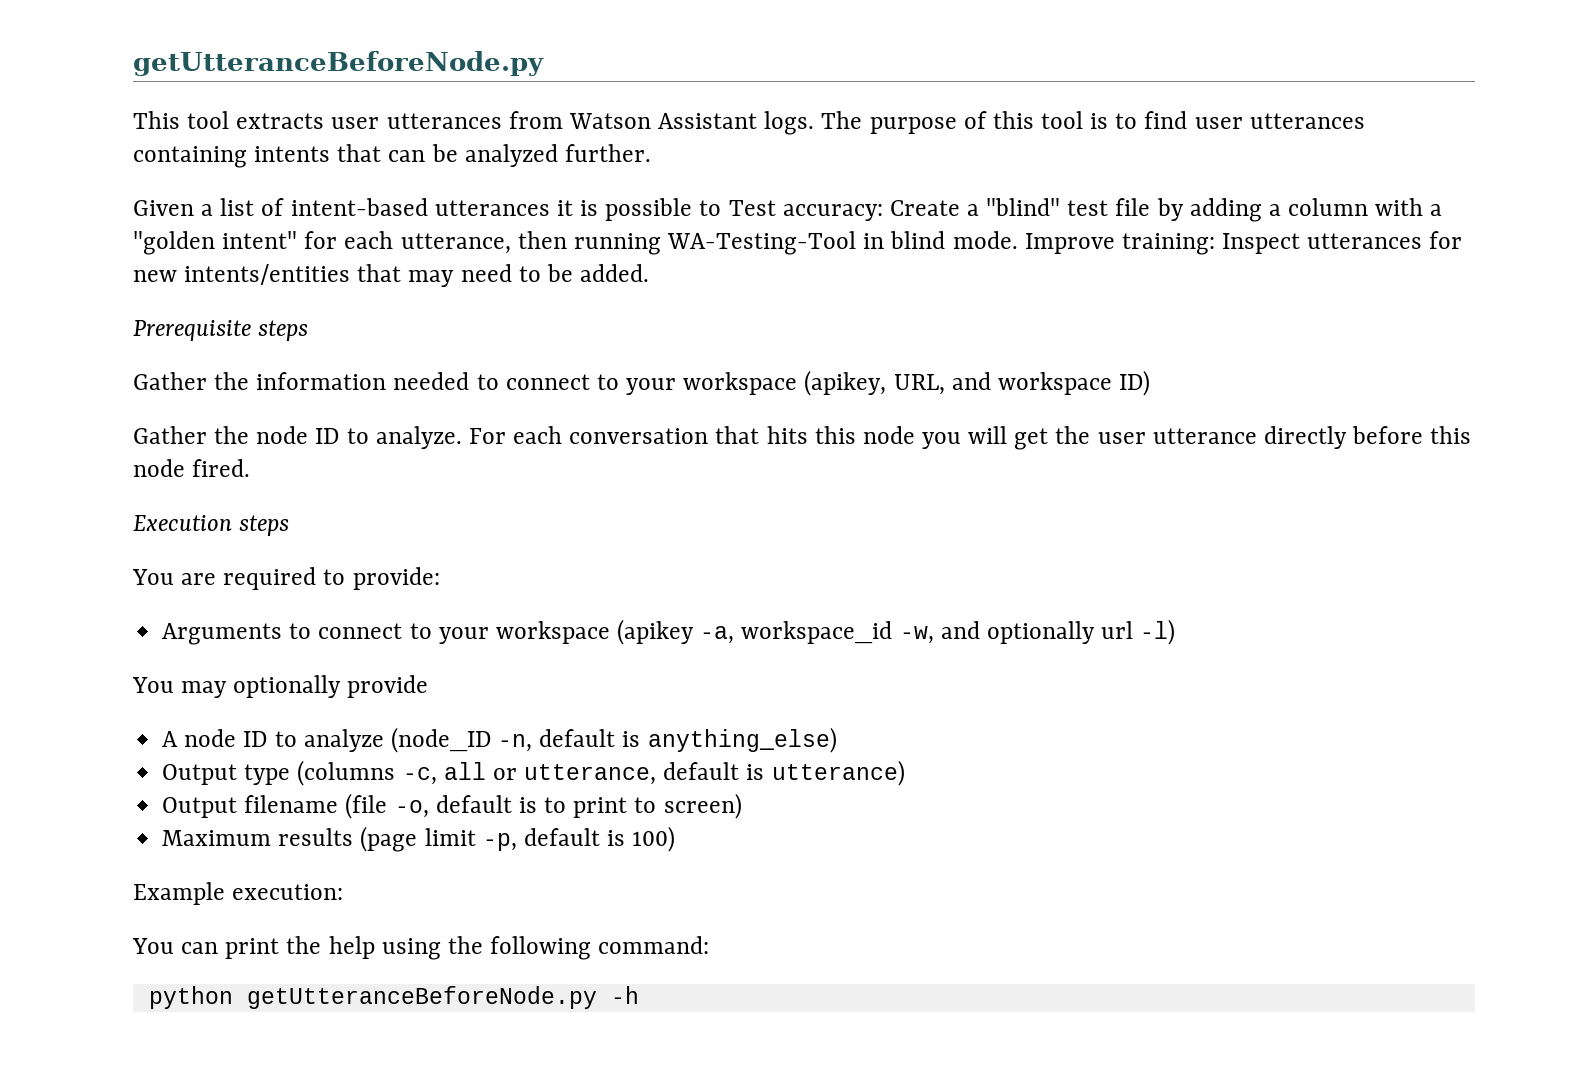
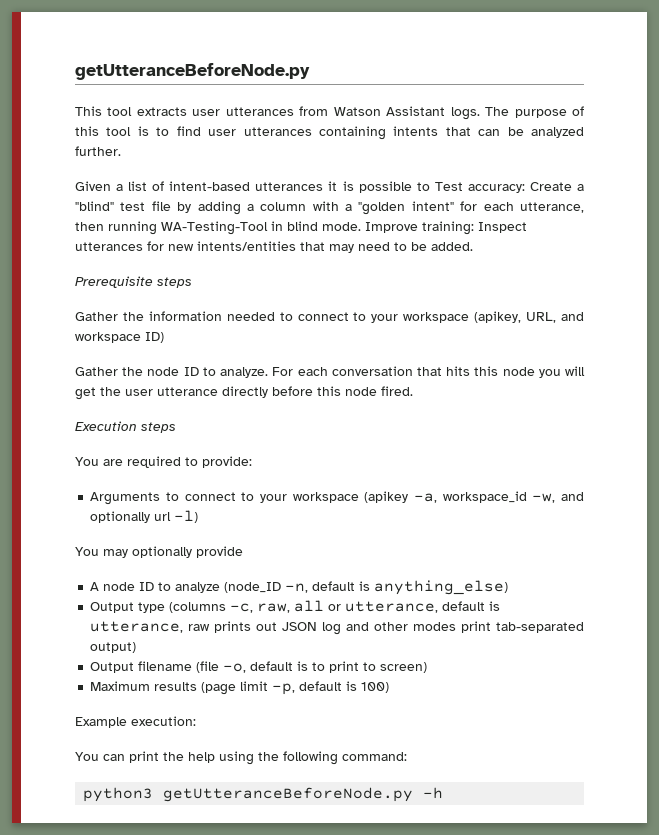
- Output type (columns -c, all or utterance, default is utterance)
+ Output type (columns -c, raw, all or utterance, default is utterance, raw prints out JSON log and other modes print tab-separated output)
- python getUtteranceBeforeNode.py -h
+ python3 getUtteranceBeforeNode.py -h

